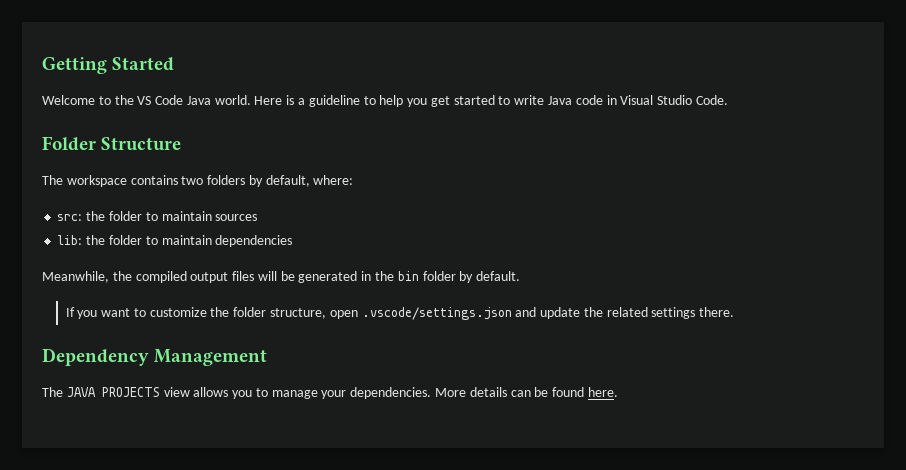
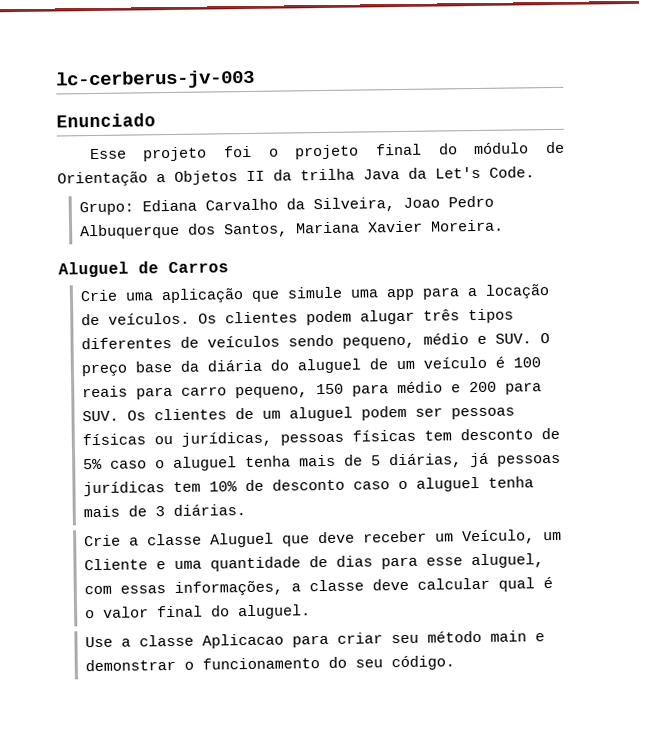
- Getting Started
- Welcome to the VS Code Java world. Here is a guideline to help you get started to write Java code in Visual Studio Code.
- Folder Structure
- The workspace contains two folders by default, where:
- src: the folder to maintain sources
- lib: the folder to maintain dependencies
- Meanwhile, the compiled output files will be generated in the bin folder by default.
- If you want to customize the folder structure, open .vscode/settings.json and update the related settings there.
- Dependency Management
- The JAVA PROJECTS view allows you to manage your dependencies. More details can be found here.
+ lc-cerberus-jv-003
+ Enunciado
+ Esse projeto foi o projeto final do módulo de Orientação a Objetos II da trilha Java da Let's Code.
+ Grupo: Ediana Carvalho da Silveira, Joao Pedro Albuquerque dos Santos, Mariana Xavier Moreira.
+ Aluguel de Carros
+ Crie uma aplicação que simule uma app para a locação de veículos. Os clientes podem alugar três tipos diferentes de veículos sendo pequeno, médio e SUV. O preço base da diária do aluguel de um veículo é 100 reais para carro pequeno, 150 para médio e 200 para SUV. Os clientes de um aluguel podem ser pessoas físicas ou jurídicas, pessoas físicas tem desconto de 5% caso o aluguel tenha mais de 5 diárias, já pessoas jurídicas tem 10% de desconto caso o aluguel tenha mais de 3 diárias.
+ Crie a classe Aluguel que deve receber um Veículo, um Cliente e uma quantidade de dias para esse aluguel, com essas informações, a classe deve calcular qual é o valor final do aluguel.
+ Use a classe Aplicacao para criar seu método main e demonstrar o funcionamento do seu código.

